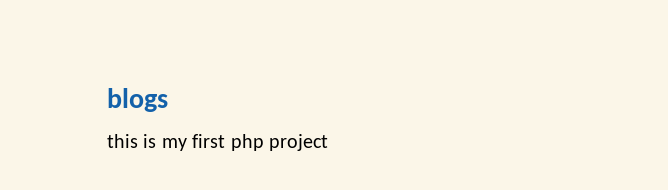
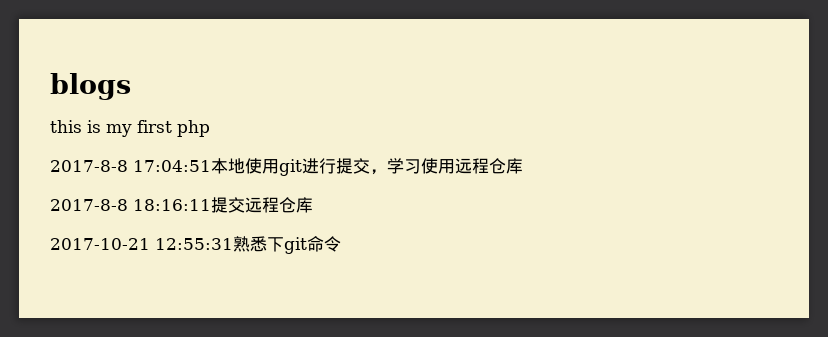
- this is my first php project
+ this is my first php
+ 2017-8-8 17:04:51本地使用git进行提交，学习使用远程仓库
+ 2017-8-8 18:16:11提交远程仓库
+ 2017-10-21 12:55:31熟悉下git命令

